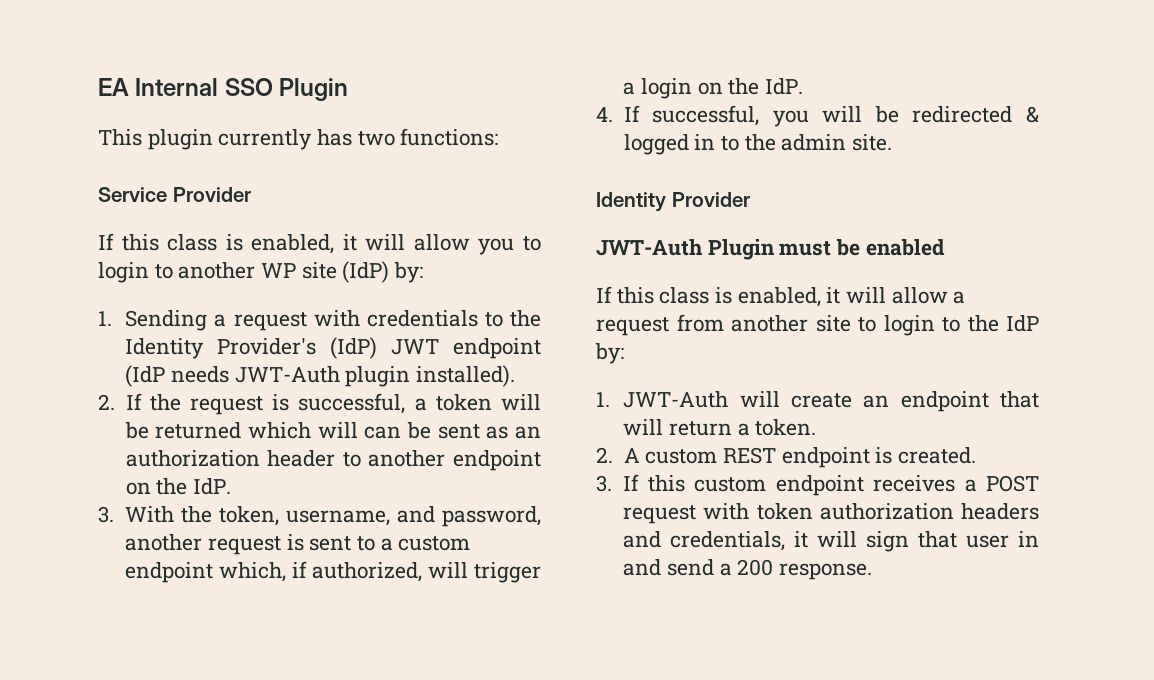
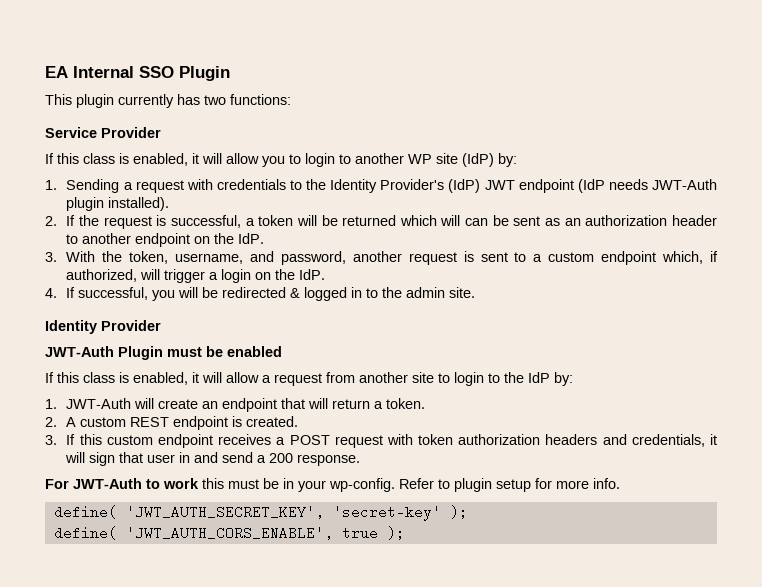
+ For JWT-Auth to work this must be in your wp-config. Refer to plugin setup for more info.
+ define( 'JWT_AUTH_SECRET_KEY', 'secret-key' );
+ define( 'JWT_AUTH_CORS_ENABLE', true );

